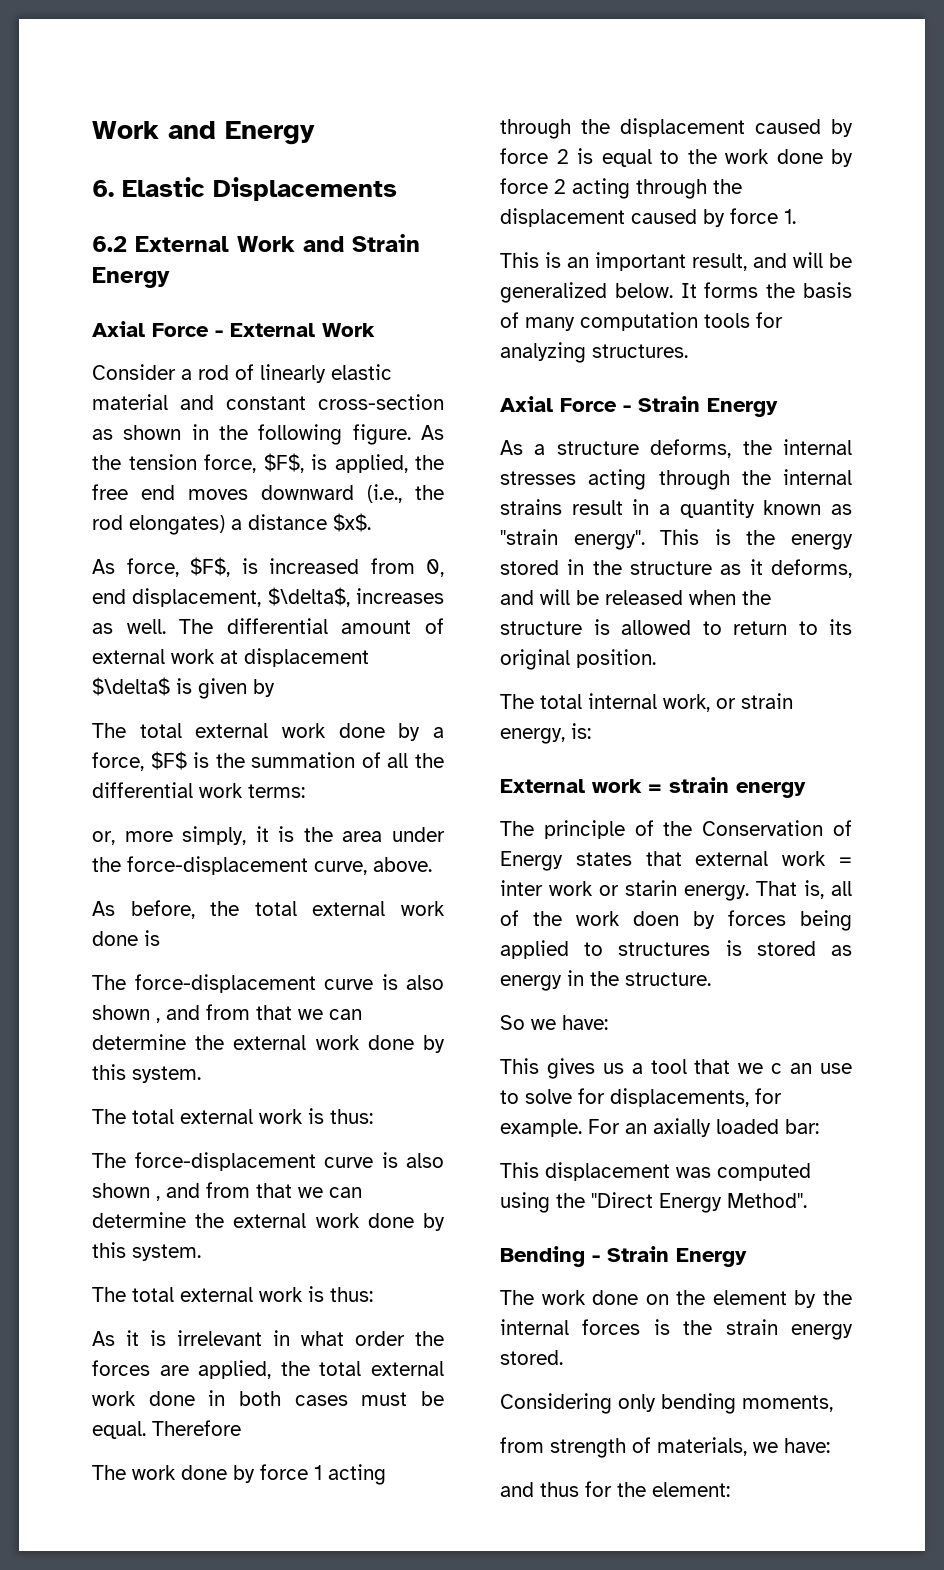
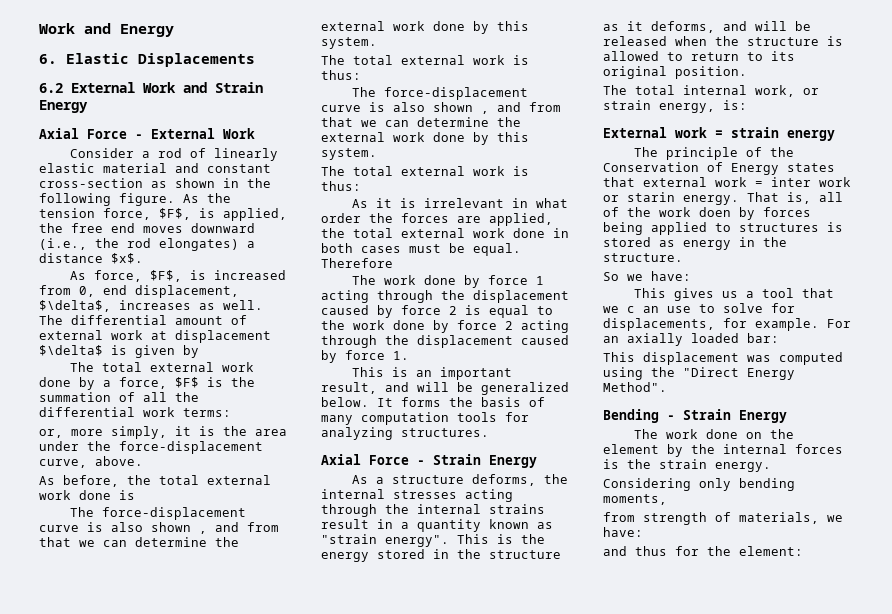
- The work done on the element by the internal forces is the strain energy stored.
+ The work done on the element by the internal forces is the strain energy.

